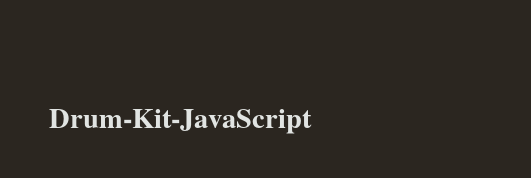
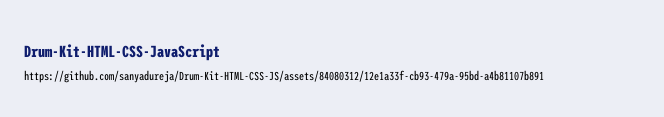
- Drum-Kit-JavaScript
+ Drum-Kit-HTML-CSS-JavaScript
+ https://github.com/sanyadureja/Drum-Kit-HTML-CSS-JS/assets/84080312/12e1a33f-cb93-479a-95bd-a4b81107b891

